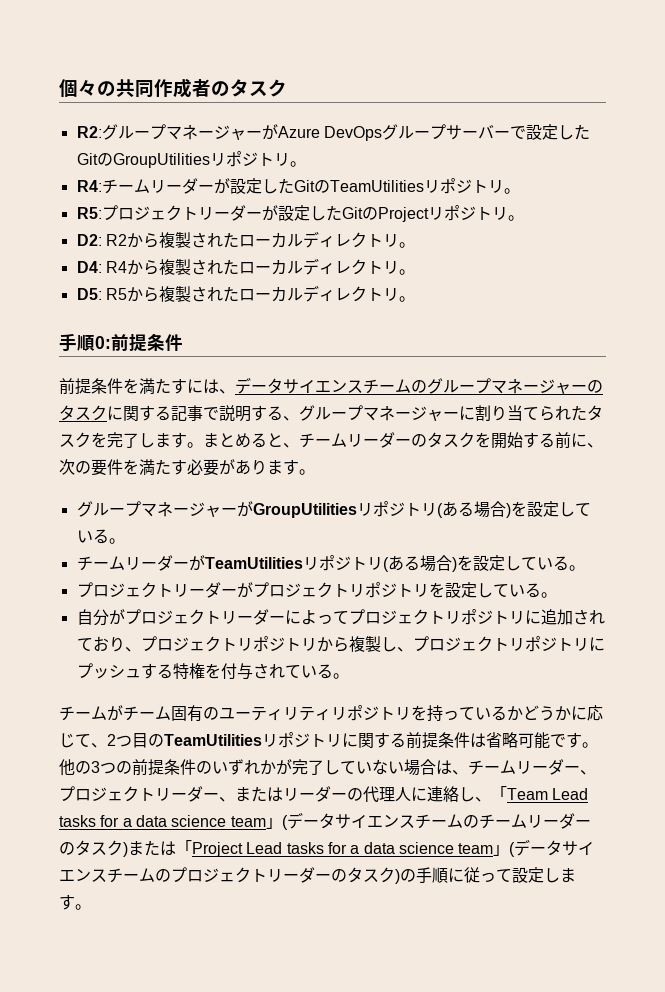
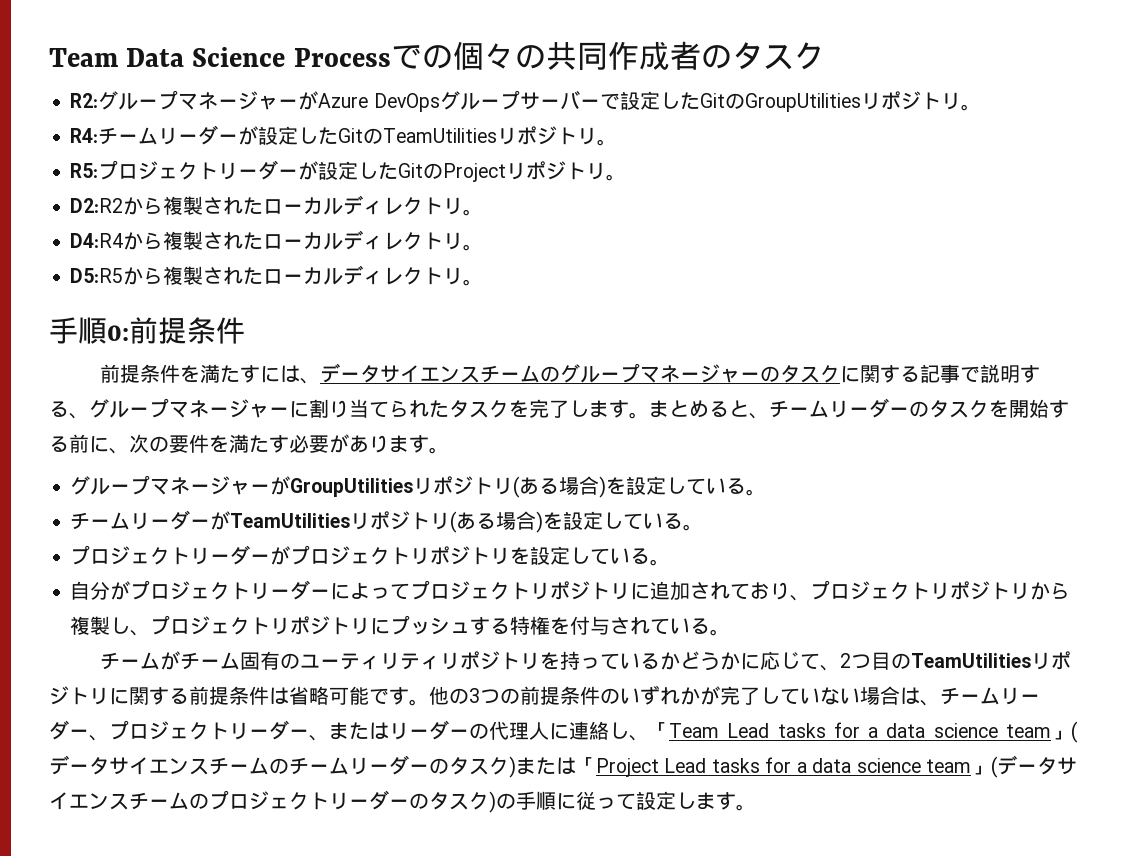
- 個々の共同作成者のタスク
+ Team Data Science Processでの個々の共同作成者のタスク
- D2: R2から複製されたローカルディレクトリ。
- D4: R4から複製されたローカルディレクトリ。
- D5: R5から複製されたローカルディレクトリ。
+ D2:R2から複製されたローカルディレクトリ。
+ D4:R4から複製されたローカルディレクトリ。
+ D5:R5から複製されたローカルディレクトリ。

